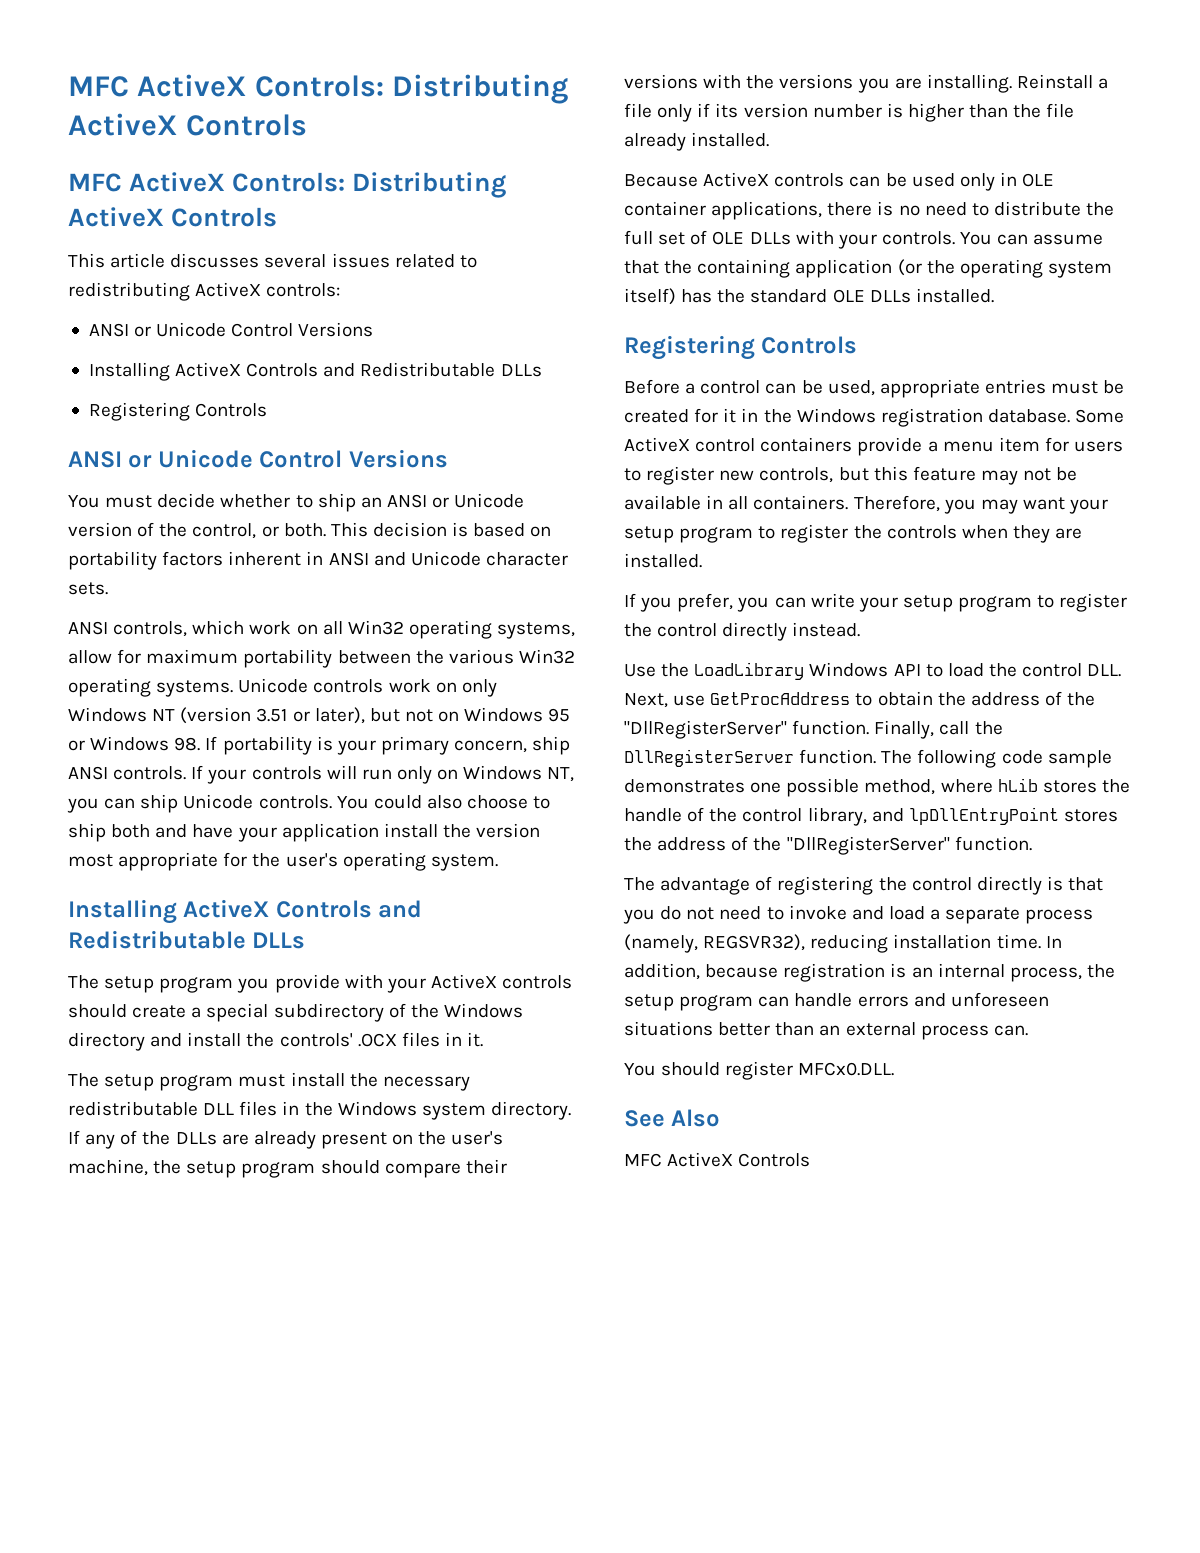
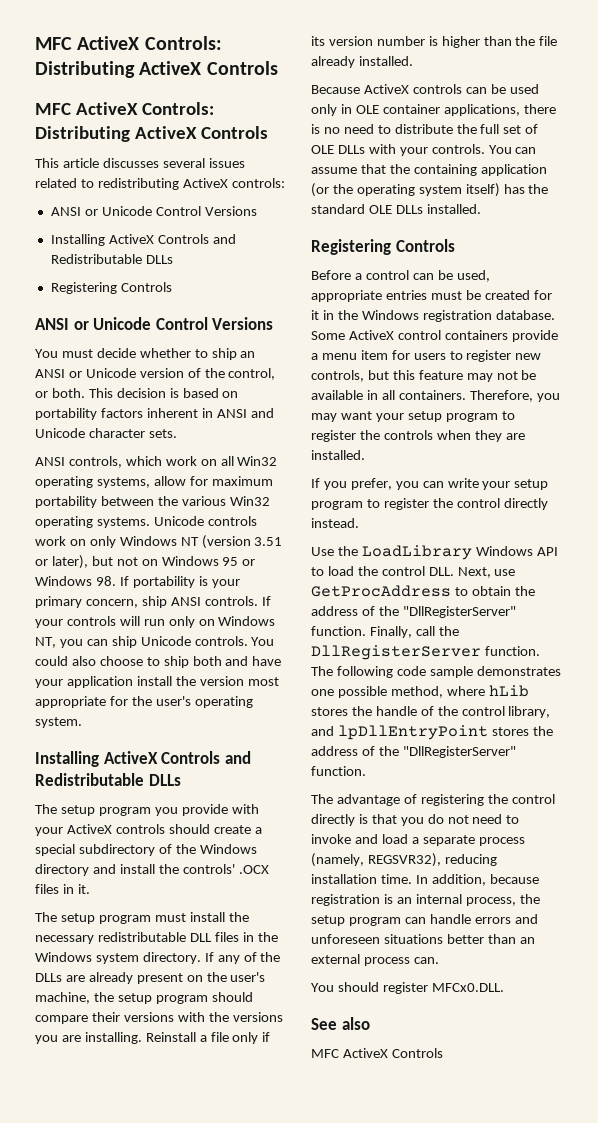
- See Also
+ See also

